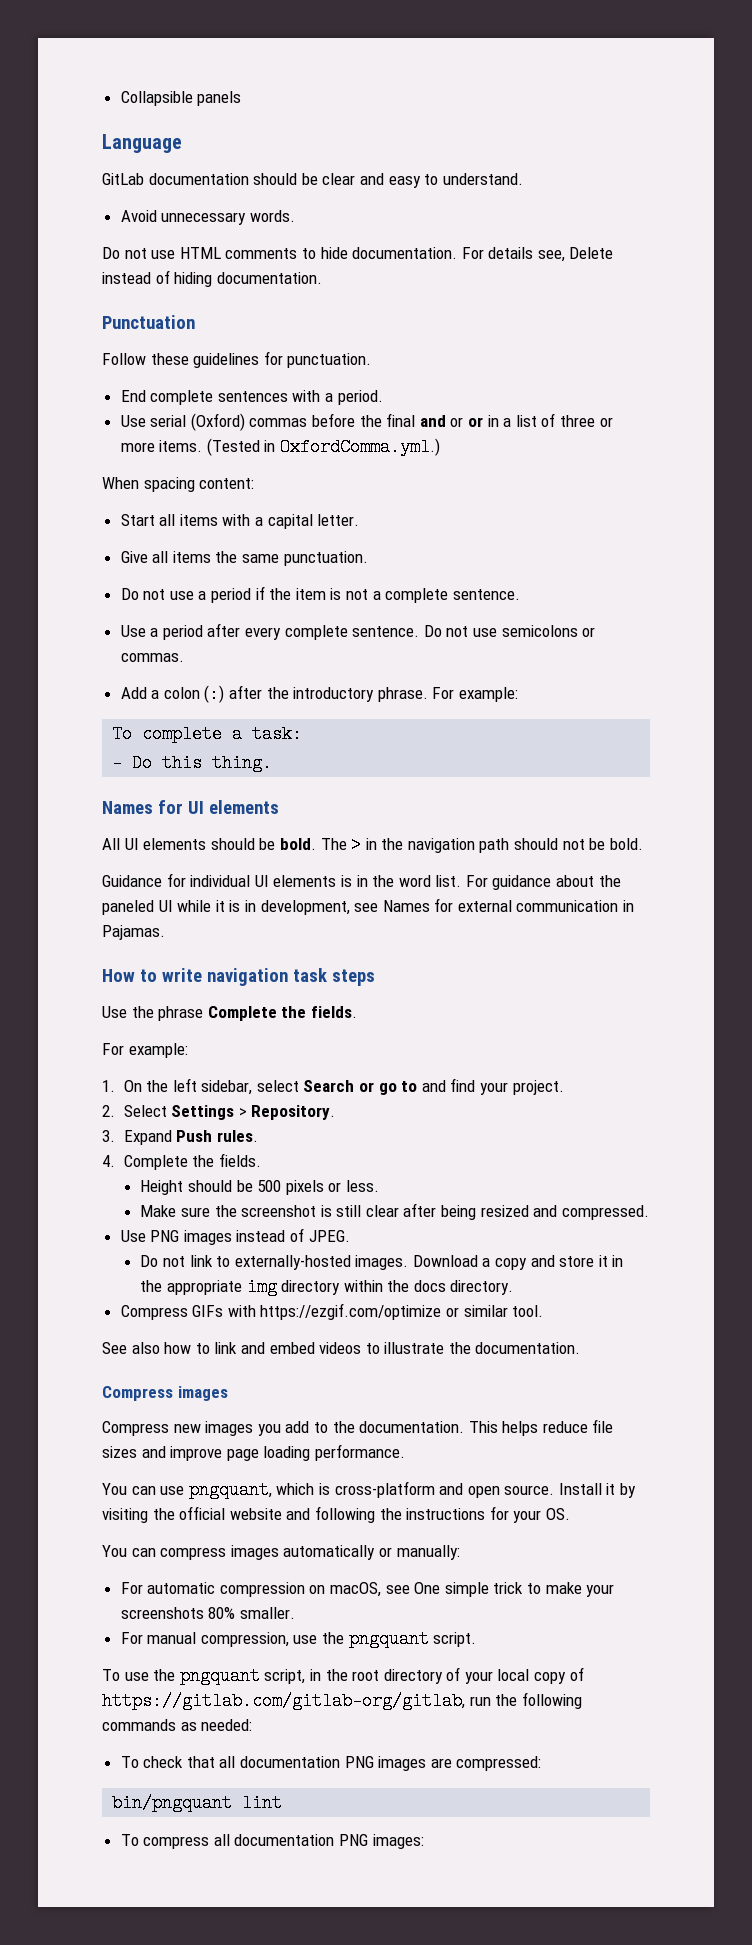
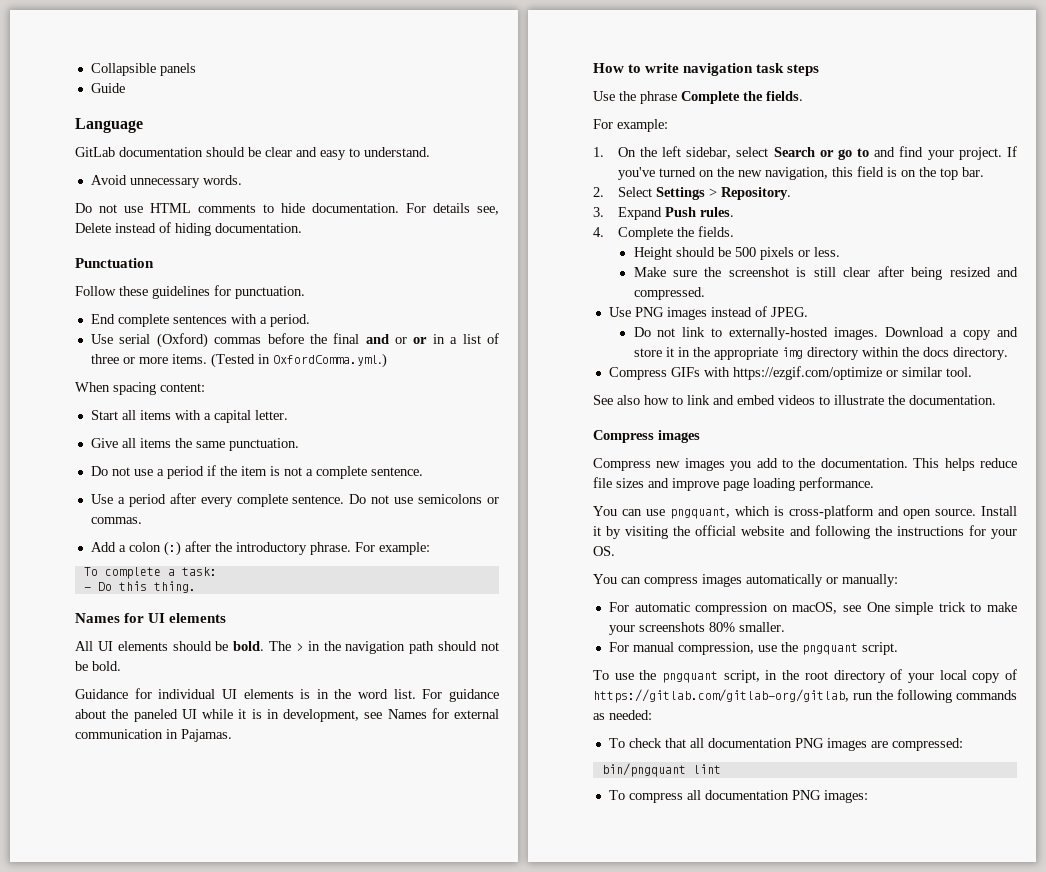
+ Guide
+ If you've turned on the new navigation, this field is on the top bar.

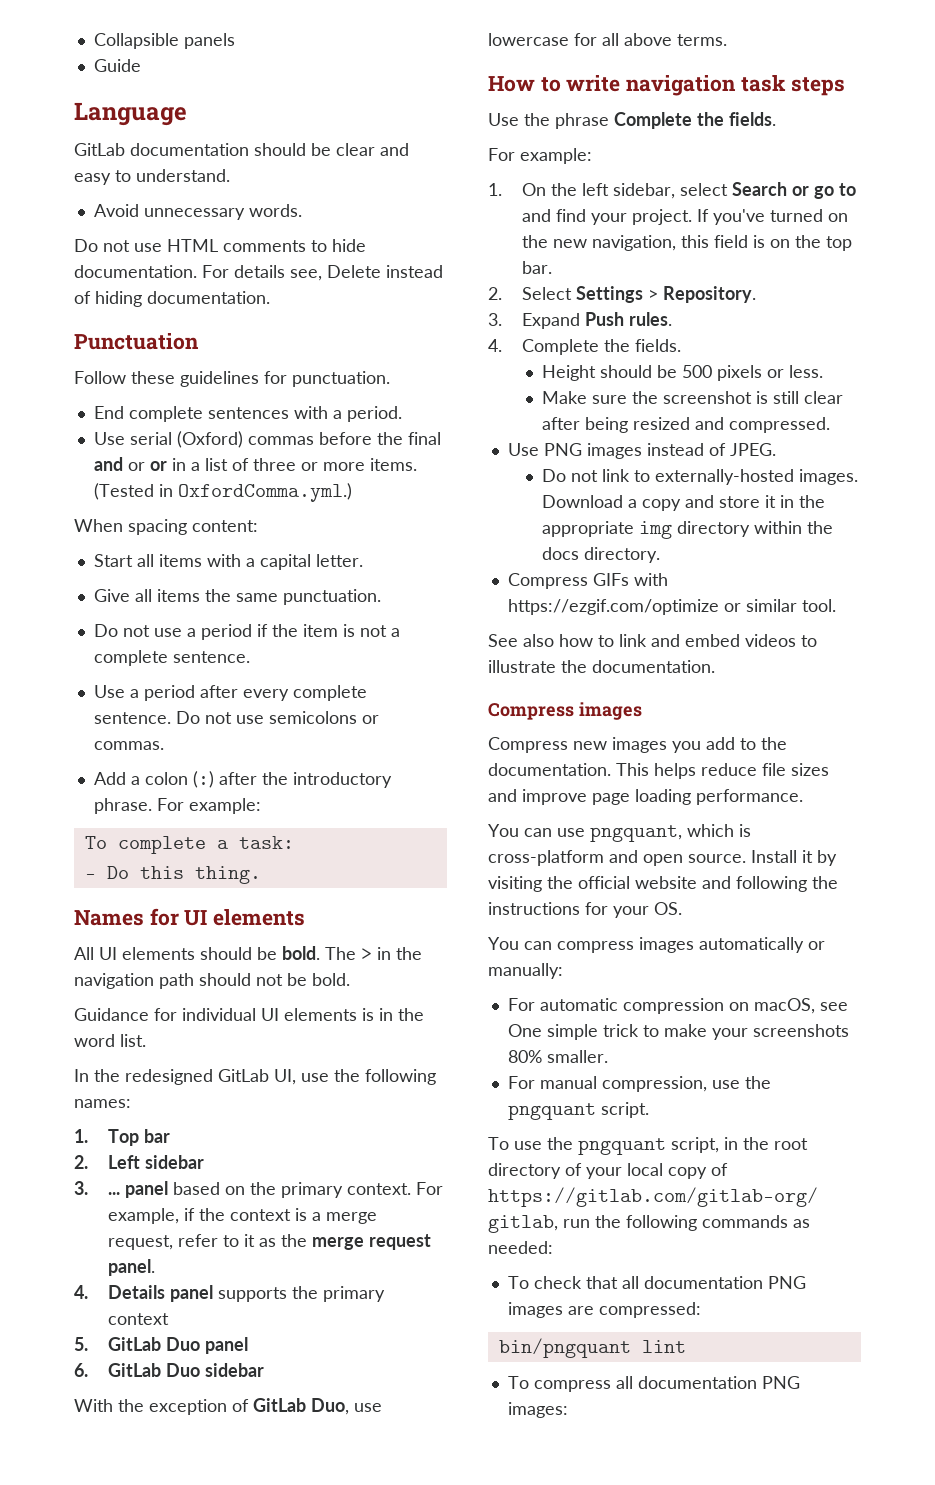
- Guidance for individual UI elements is in the word list. For guidance about the paneled UI while it is in development, see Names for external communication in Pajamas.
+ Guidance for individual UI elements is in the word list.
+ In the redesigned GitLab UI, use the following names:
+ 1. Top bar
+ 2. Left sidebar
+ 3. ... panel based on the primary context. For example, if the context is a merge request, refer to it as the merge request panel.
+ 4. Details panel supports the primary context
+ 5. GitLab Duo panel
+ 6. GitLab Duo sidebar
+ With the exception of GitLab Duo, use lowercase for all above terms.

